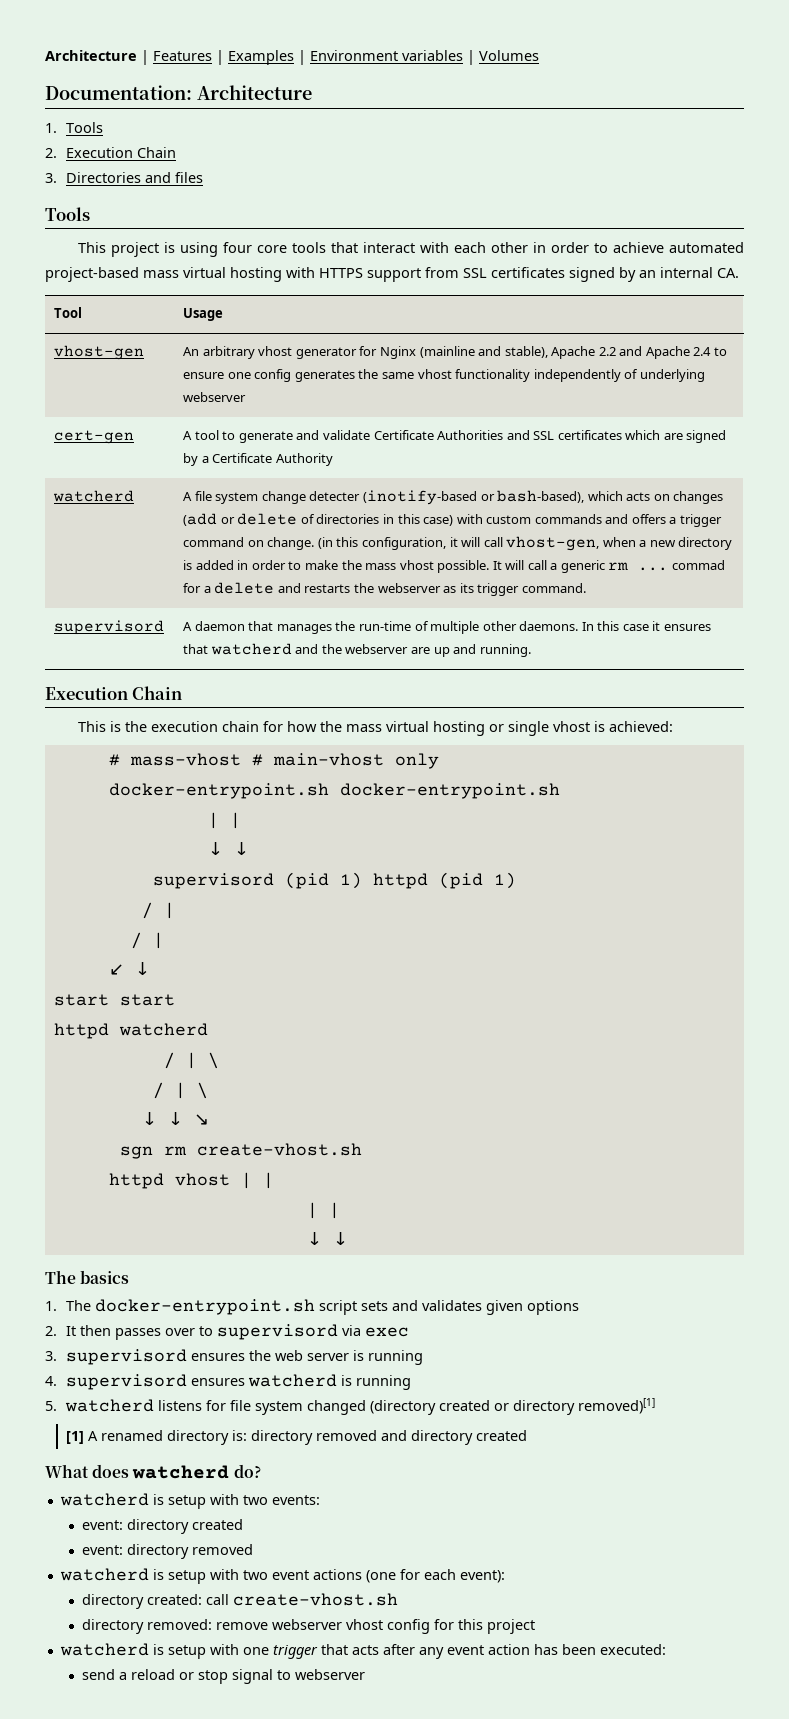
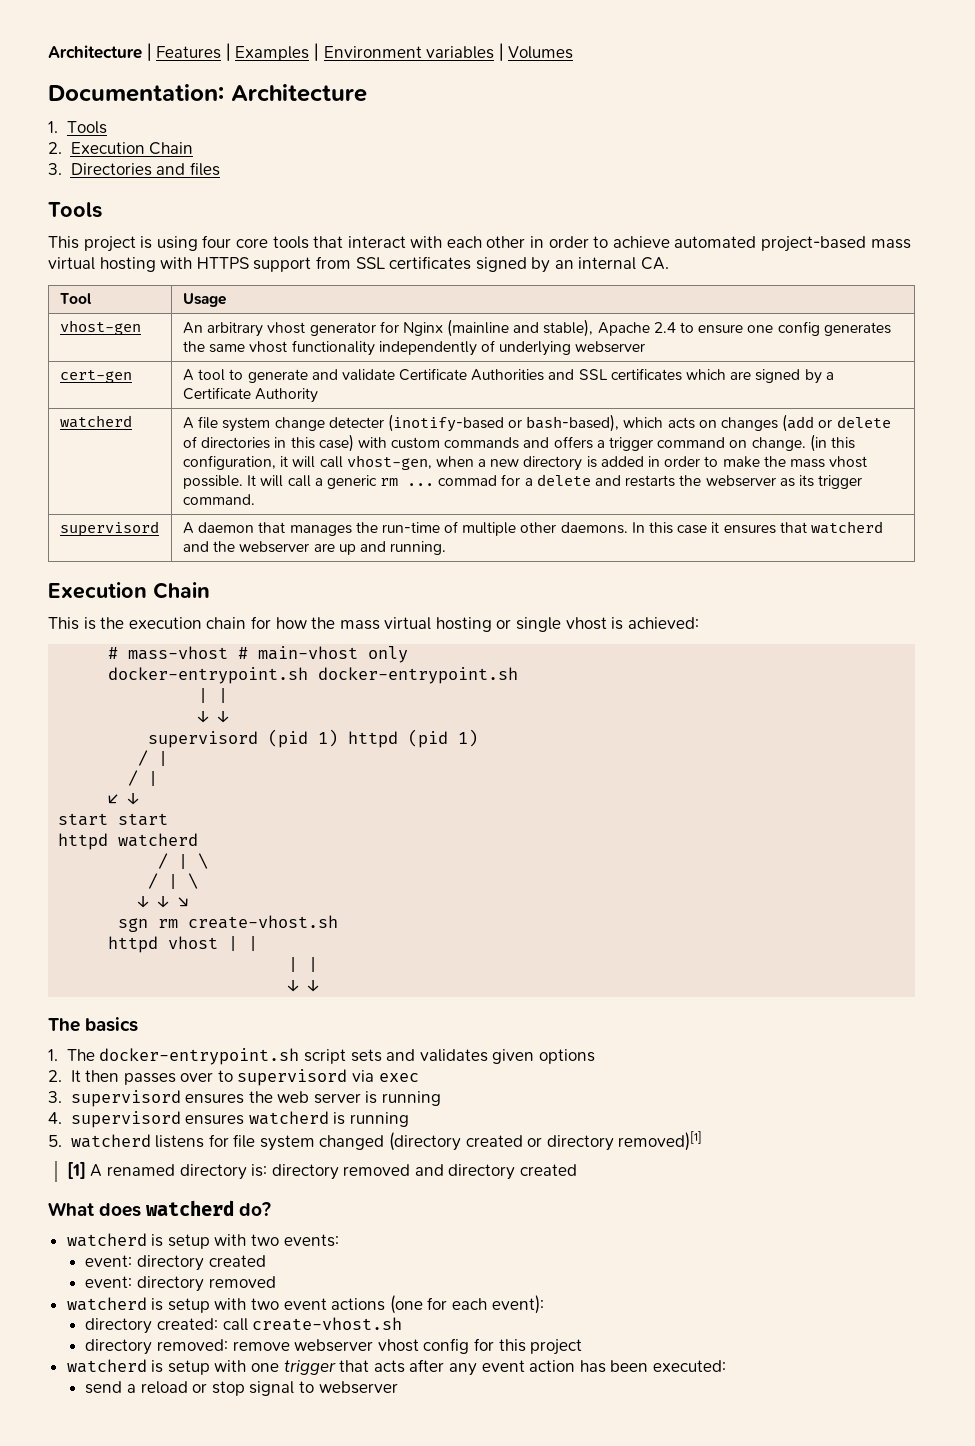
- vhost-gen | An arbitrary vhost generator for Nginx (mainline and stable), Apache 2.2 and Apache 2.4 to ensure one config generates the same vhost functionality independently of underlying webserver
+ vhost-gen | An arbitrary vhost generator for Nginx (mainline and stable), Apache 2.4 to ensure one config generates the same vhost functionality independently of underlying webserver

